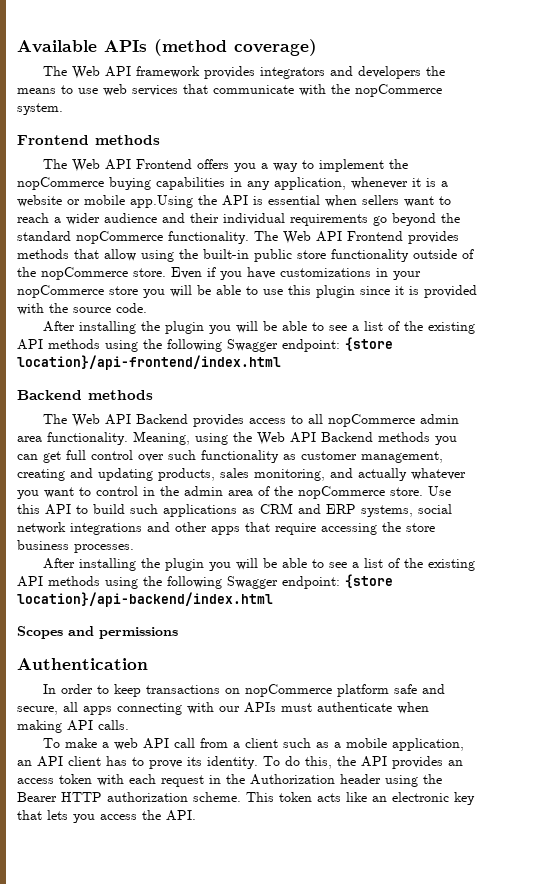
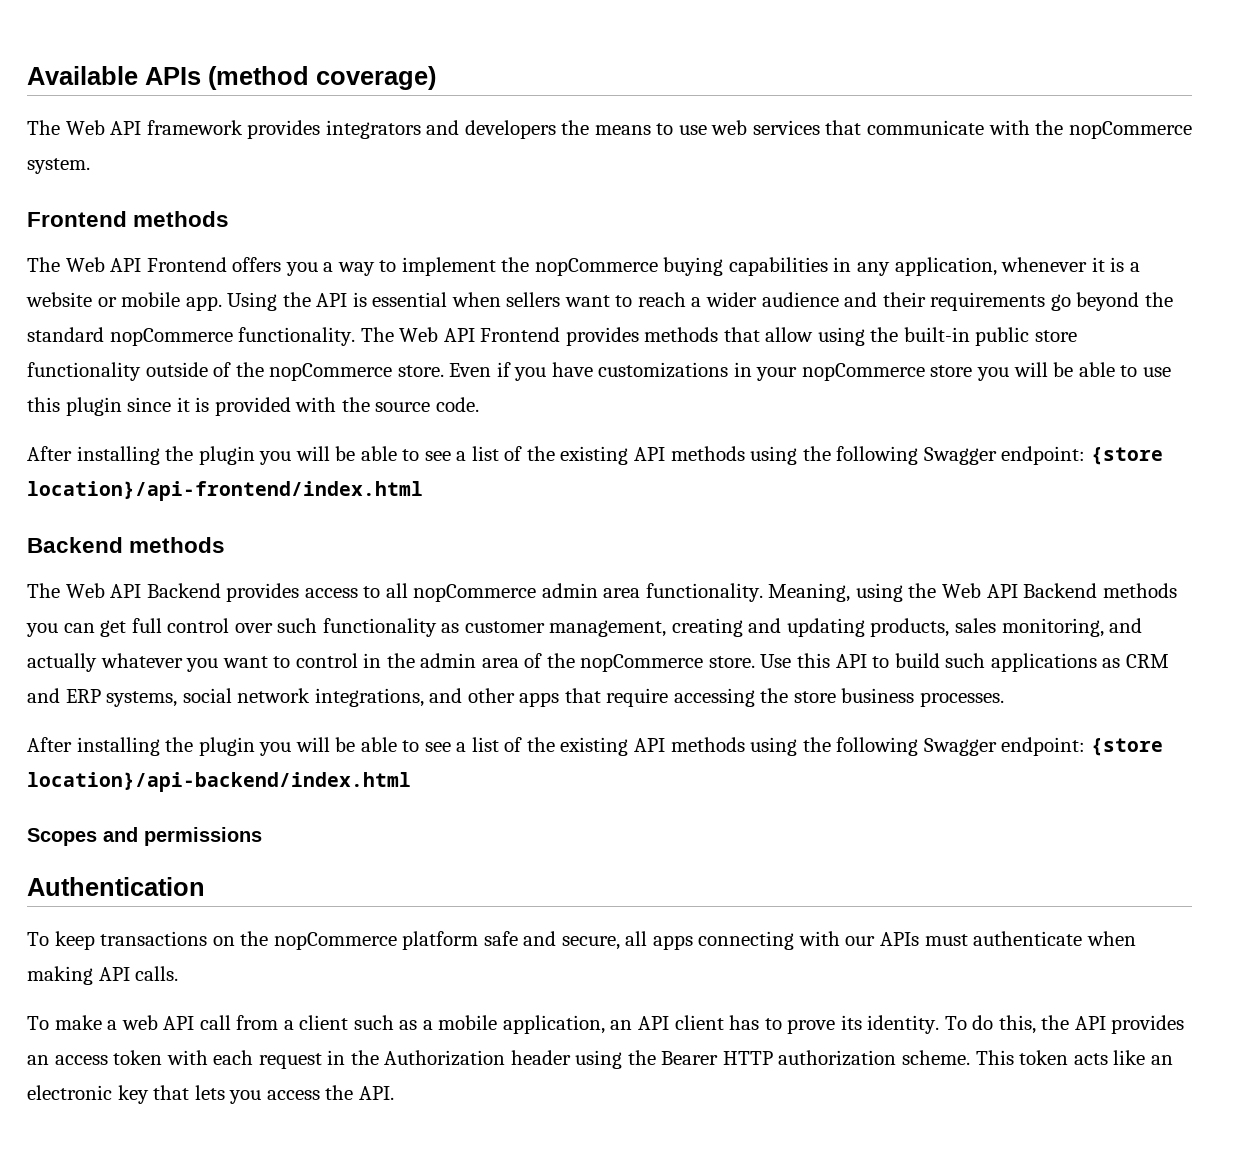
- The Web API Frontend offers you a way to implement the nopCommerce buying capabilities in any application, whenever it is a website or mobile app.Using the API is essential when sellers want to reach a wider audience and their individual requirements go beyond the standard nopCommerce functionality.
+ The Web API Frontend offers you a way to implement the nopCommerce buying capabilities in any application, whenever it is a website or mobile app. Using the API is essential when sellers want to reach a wider audience and their requirements go beyond the standard nopCommerce functionality.
- Use this API to build such applications as CRM and ERP systems, social network integrations and other apps that require accessing the store business processes.
+ Use this API to build such applications as CRM and ERP systems, social network integrations, and other apps that require accessing the store business processes.
- In order to keep transactions on nopCommerce platform safe and secure, all apps connecting with our APIs must authenticate when making API calls.
+ To keep transactions on the nopCommerce platform safe and secure, all apps connecting with our APIs must authenticate when making API calls.

